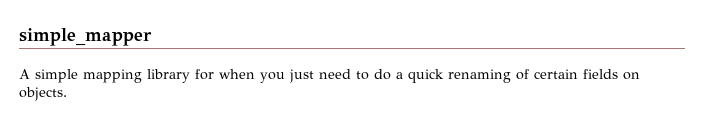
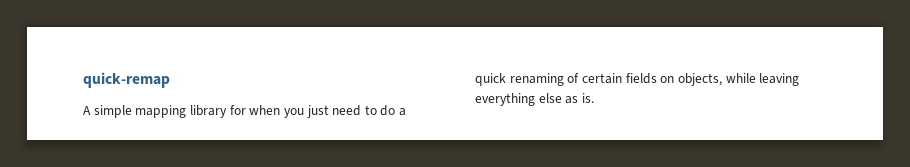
- simple_mapper
+ quick-remap
- A simple mapping library for when you just need to do a quick renaming of certain fields on objects.
+ A simple mapping library for when you just need to do a quick renaming of certain fields on objects, while leaving everything else as is.

